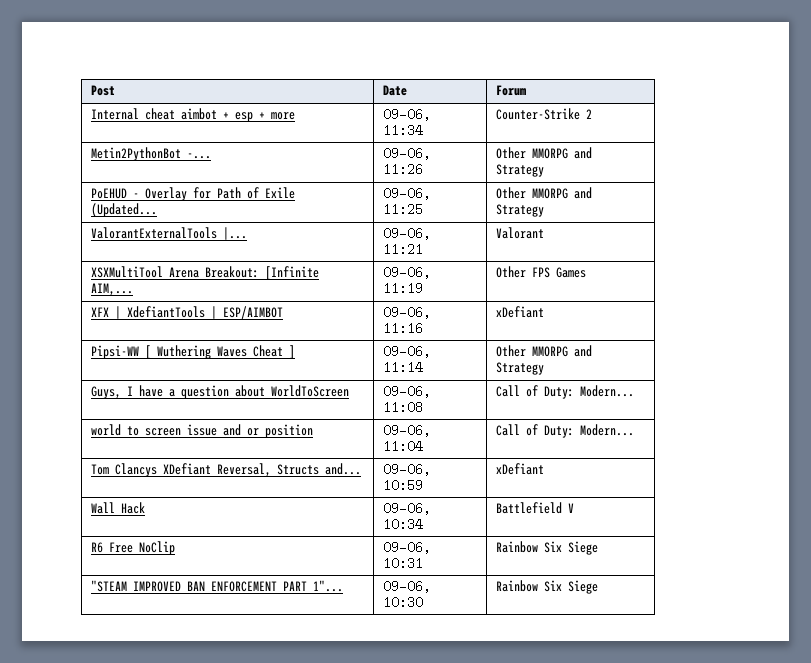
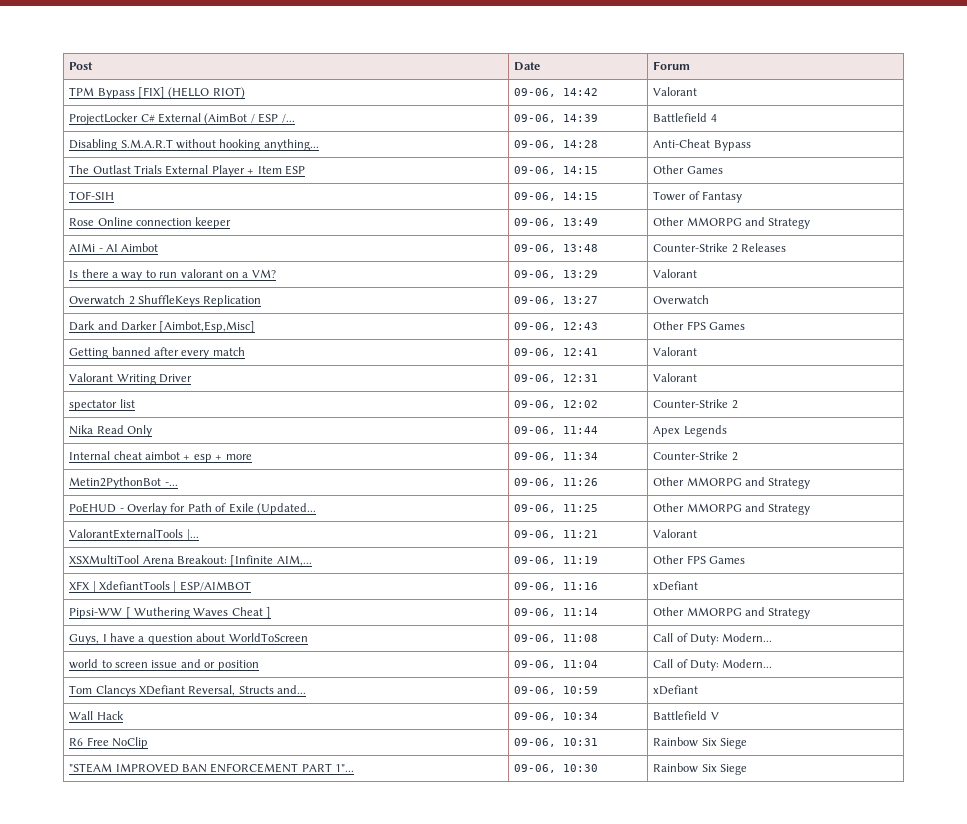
+ TPM Bypass [FIX] (HELLO RIOT) | 09-06, 14:42 | Valorant
+ ProjectLocker C# External (AimBot / ESP /... | 09-06, 14:39 | Battlefield 4
+ Disabling S.M.A.R.T without hooking anything... | 09-06, 14:28 | Anti-Cheat Bypass
+ The Outlast Trials External Player + Item ESP | 09-06, 14:15 | Other Games
+ TOF-SIH | 09-06, 14:15 | Tower of Fantasy
+ Rose Online connection keeper | 09-06, 13:49 | Other MMORPG and Strategy
+ AIMi - AI Aimbot | 09-06, 13:48 | Counter-Strike 2 Releases
+ Is there a way to run valorant on a VM? | 09-06, 13:29 | Valorant
+ Overwatch 2 ShuffleKeys Replication | 09-06, 13:27 | Overwatch
+ Dark and Darker [Aimbot,Esp,Misc] | 09-06, 12:43 | Other FPS Games
+ Getting banned after every match | 09-06, 12:41 | Valorant
+ Valorant Writing Driver | 09-06, 12:31 | Valorant
+ spectator list | 09-06, 12:02 | Counter-Strike 2
+ Nika Read Only | 09-06, 11:44 | Apex Legends

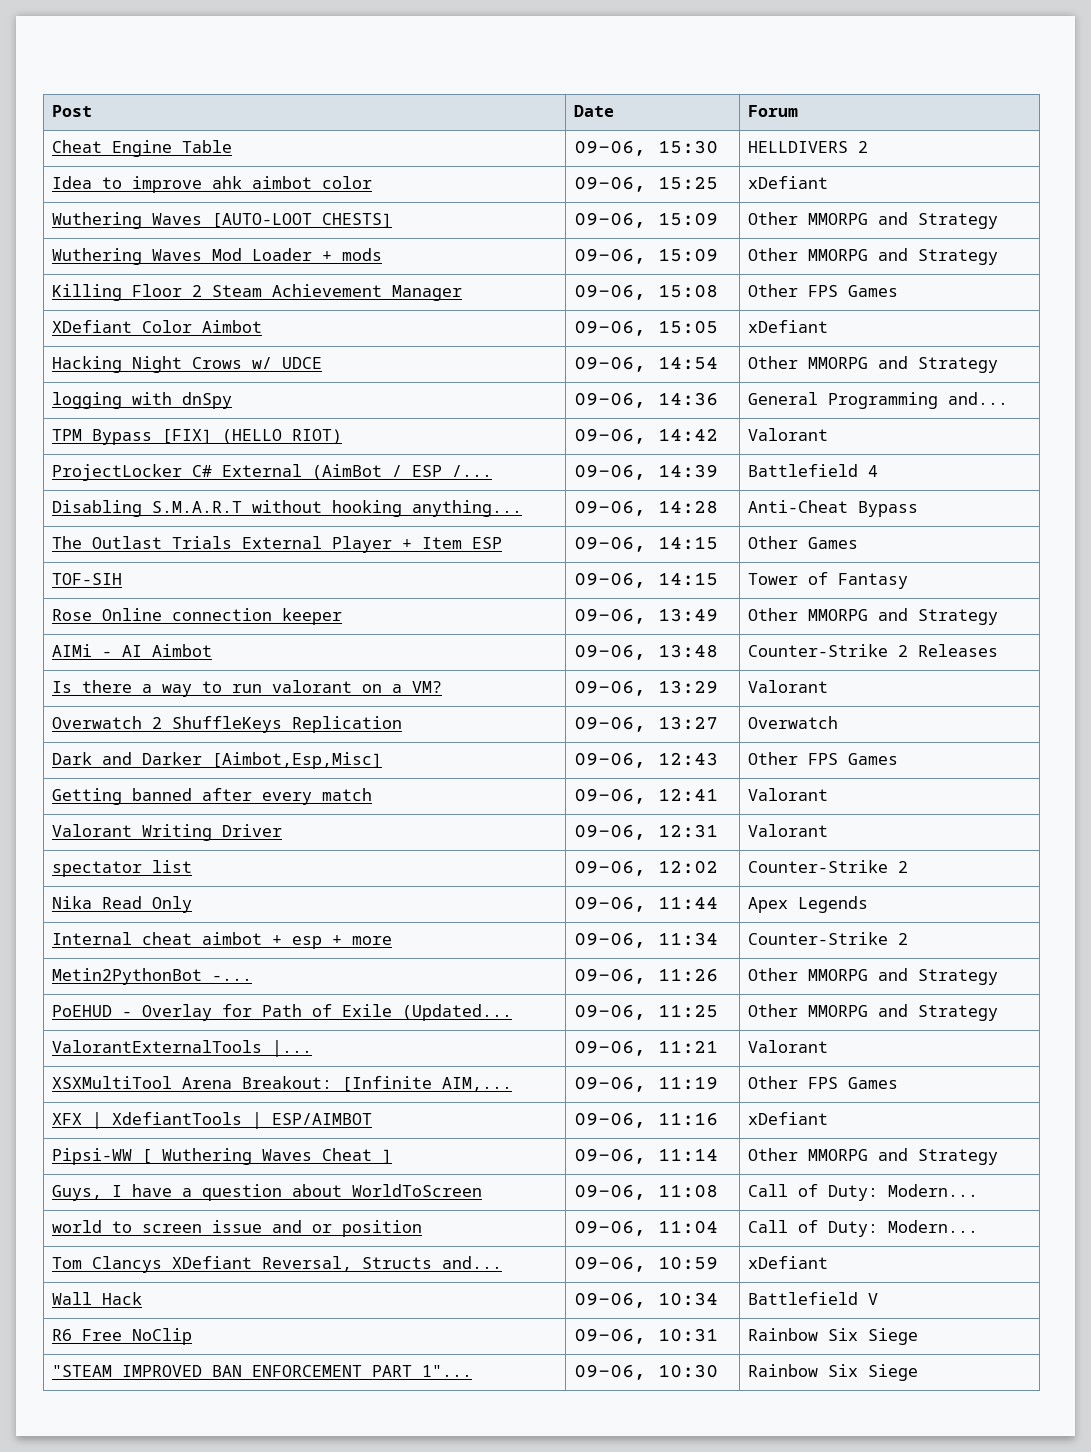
+ Cheat Engine Table | 09-06, 15:30 | HELLDIVERS 2
+ Idea to improve ahk aimbot color | 09-06, 15:25 | xDefiant
+ Wuthering Waves [AUTO-LOOT CHESTS] | 09-06, 15:09 | Other MMORPG and Strategy
+ Wuthering Waves Mod Loader + mods | 09-06, 15:09 | Other MMORPG and Strategy
+ Killing Floor 2 Steam Achievement Manager | 09-06, 15:08 | Other FPS Games
+ XDefiant Color Aimbot | 09-06, 15:05 | xDefiant
+ Hacking Night Crows w/ UDCE | 09-06, 14:54 | Other MMORPG and Strategy
+ logging with dnSpy | 09-06, 14:36 | General Programming and...

